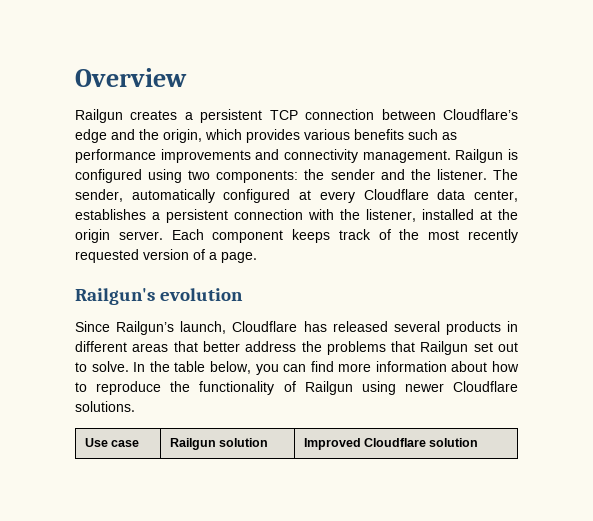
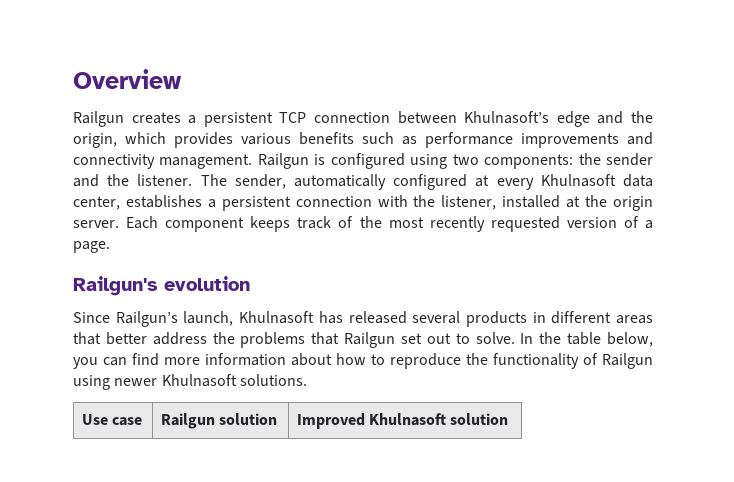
- Railgun creates a persistent TCP connection between Cloudflare’s edge and the origin, which provides various benefits such as performance improvements and connectivity management.
+ Railgun creates a persistent TCP connection between Khulnasoft’s edge and the origin, which provides various benefits such as performance improvements and connectivity management.
- The sender, automatically configured at every Cloudflare data center, establishes a persistent connection with the listener, installed at the origin server.
+ The sender, automatically configured at every Khulnasoft data center, establishes a persistent connection with the listener, installed at the origin server.
- Since Railgun’s launch, Cloudflare has released several products in different areas that better address the problems that Railgun set out to solve.
+ Since Railgun’s launch, Khulnasoft has released several products in different areas that better address the problems that Railgun set out to solve.
- In the table below, you can find more information about how to reproduce the functionality of Railgun using newer Cloudflare solutions.
+ In the table below, you can find more information about how to reproduce the functionality of Railgun using newer Khulnasoft solutions.
- Use case | Railgun solution | Improved Cloudflare solution
+ Use case | Railgun solution | Improved Khulnasoft solution

